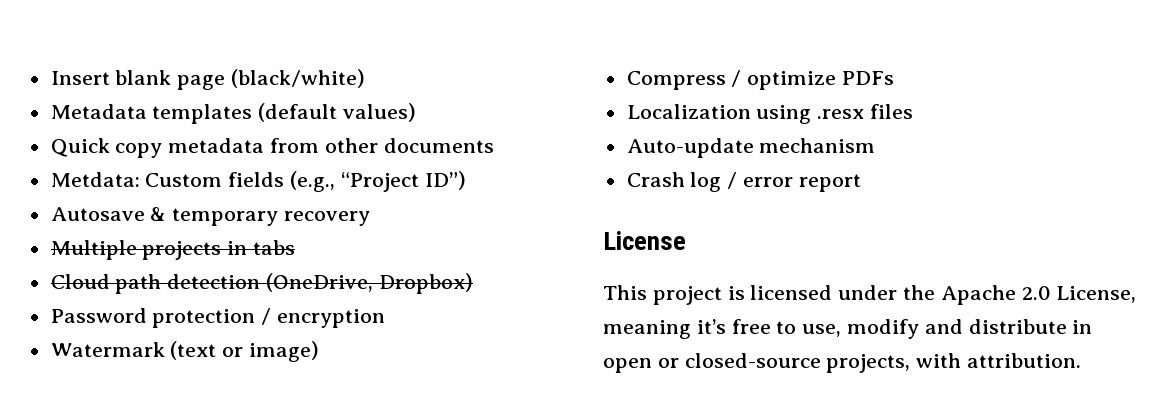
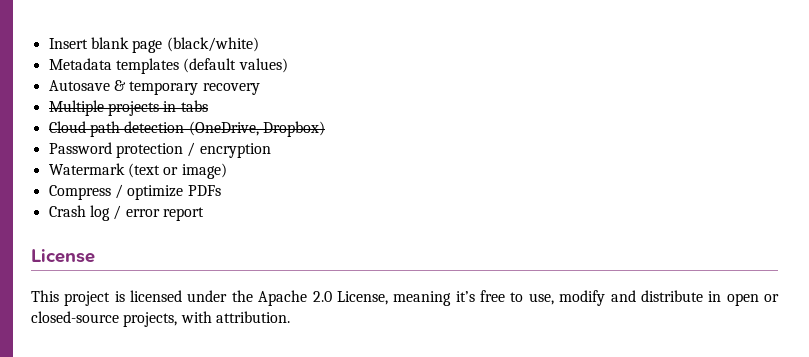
- Quick copy metadata from other documents
- Metdata: Custom fields (e.g., “Project ID”)
- Localization using .resx files
- Auto-update mechanism

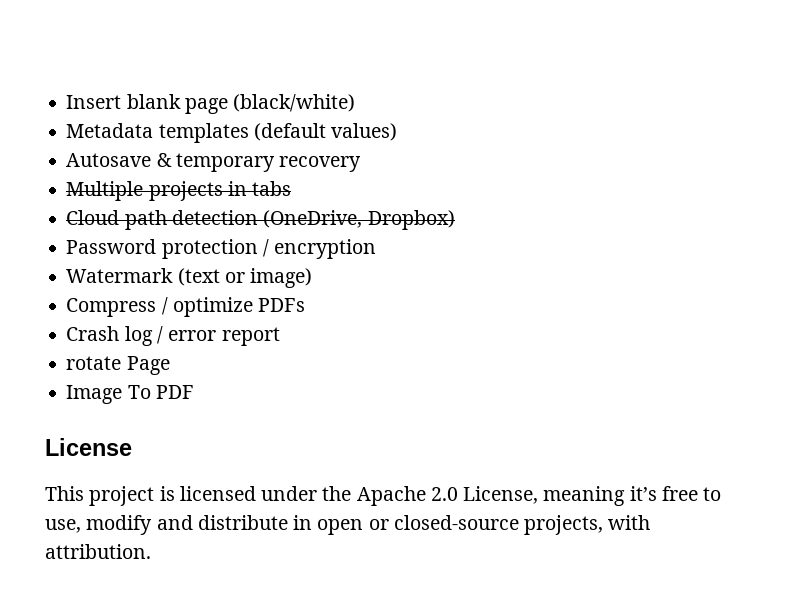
+ rotate Page
+ Image To PDF

